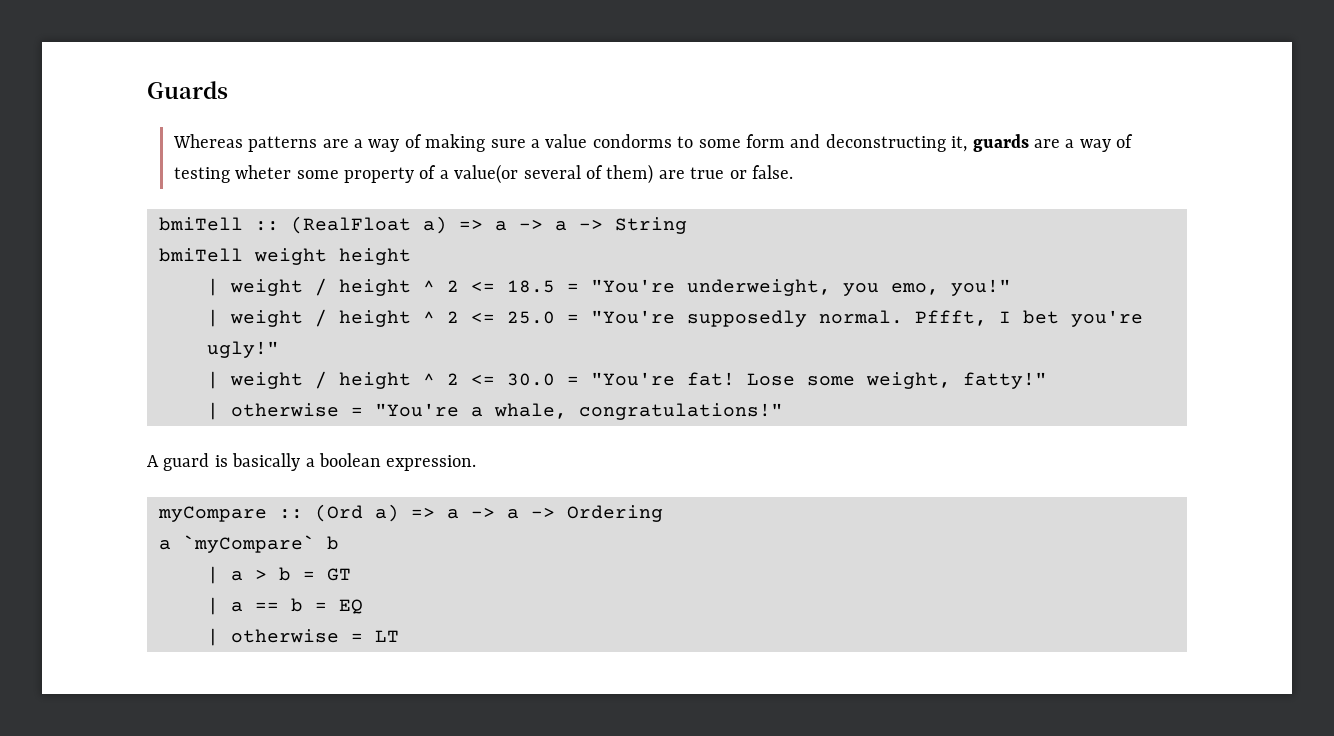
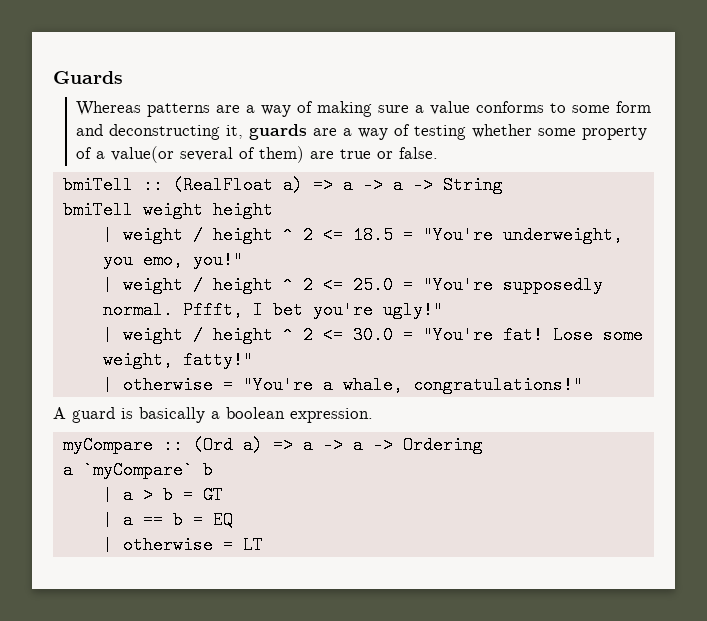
- Whereas patterns are a way of making sure a value condorms to some form and deconstructing it, guards are a way of testing wheter some property of a value(or several of them) are true or false.
+ Whereas patterns are a way of making sure a value conforms to some form and deconstructing it, guards are a way of testing whether some property of a value(or several of them) are true or false.

